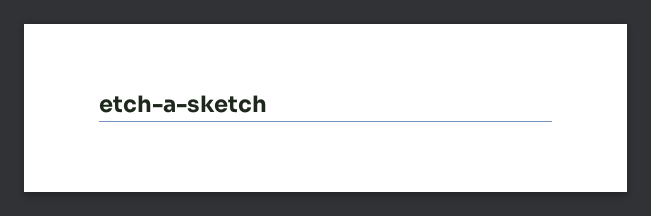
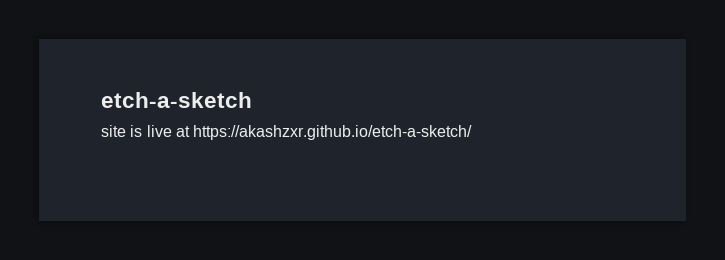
+ site is live at https://akashzxr.github.io/etch-a-sketch/

